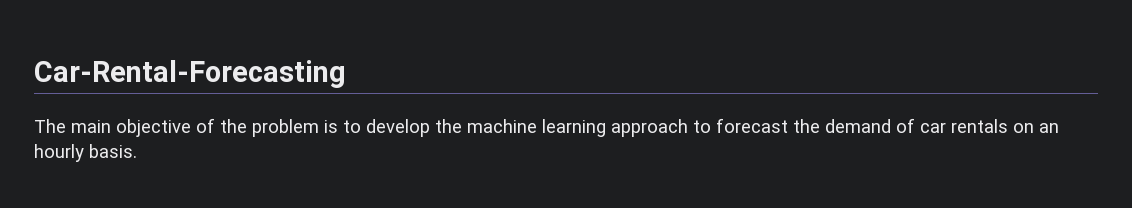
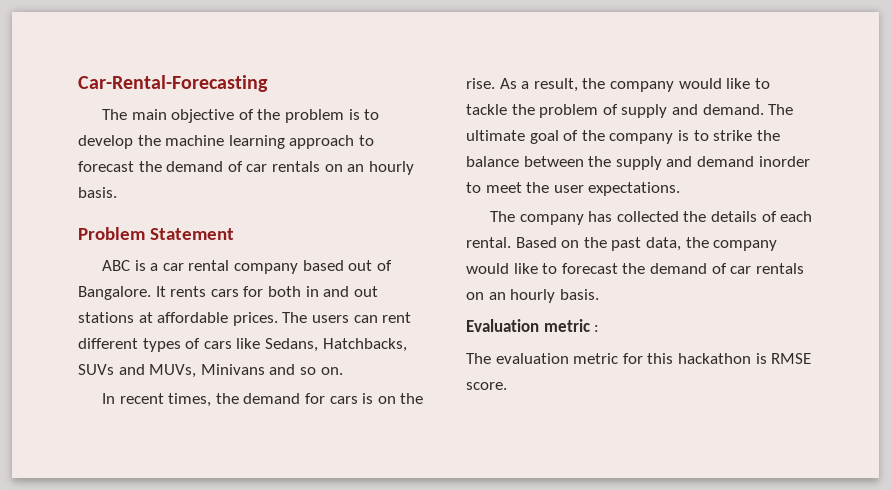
+ Problem Statement
+ ABC is a car rental company based out of Bangalore. It rents cars for both in and out stations at affordable prices. The users can rent different types of cars like Sedans, Hatchbacks, SUVs and MUVs, Minivans and so on.
+ In recent times, the demand for cars is on the rise. As a result, the company would like to tackle the problem of supply and demand. The ultimate goal of the company is to strike the balance between the supply and demand inorder to meet the user expectations.
+ The company has collected the details of each rental. Based on the past data, the company would like to forecast the demand of car rentals on an hourly basis.
+ Evaluation metric :
+ The evaluation metric for this hackathon is RMSE score.

